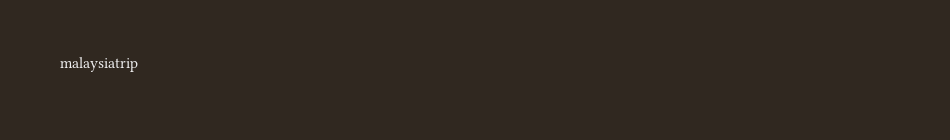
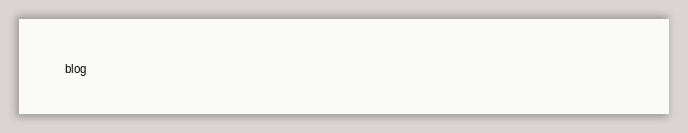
- malaysiatrip
+ blog

